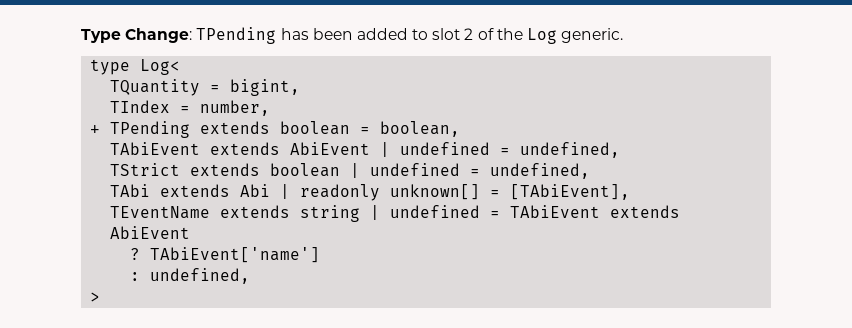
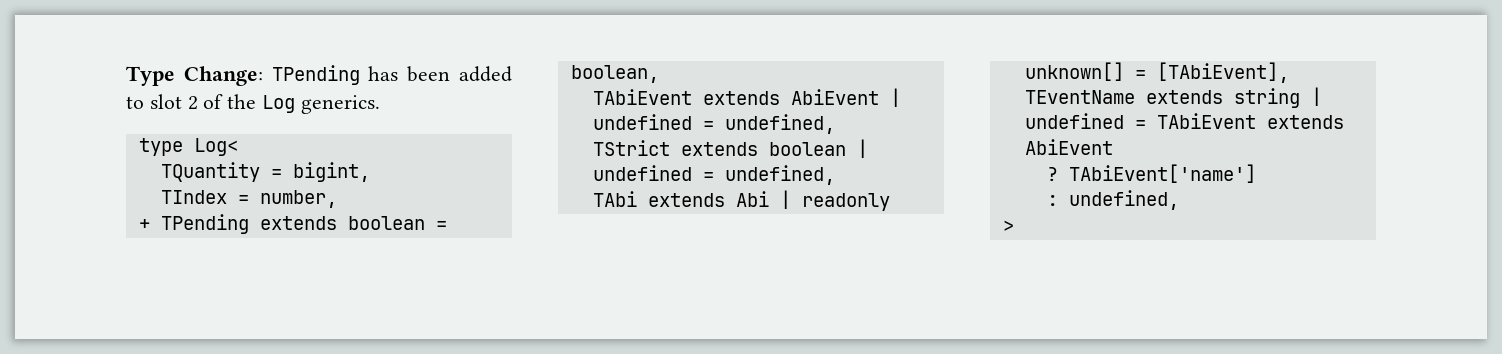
- Type Change: TPending has been added to slot 2 of the Log generic.
+ Type Change: TPending has been added to slot 2 of the Log generics.

